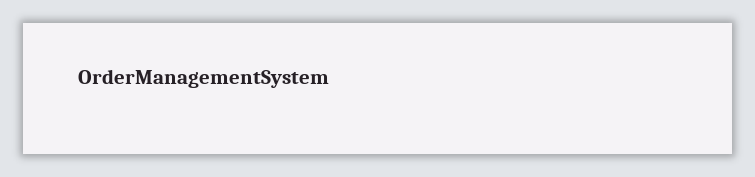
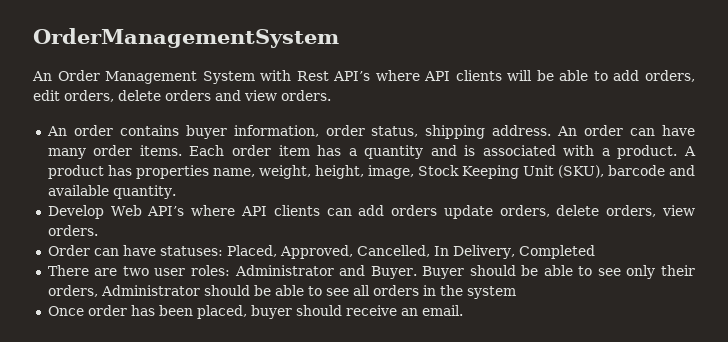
+ An Order Management System with Rest API’s where API clients will be able to add orders, edit orders, delete orders and view orders.
+ An order contains buyer information, order status, shipping address. An order can have many order items. Each order item has a quantity and is associated with a product. A product has properties name, weight, height, image, Stock Keeping Unit (SKU), barcode and available quantity.
+ Develop Web API’s where API clients can add orders update orders, delete orders, view orders.
+ Order can have statuses: Placed, Approved, Cancelled, In Delivery, Completed
+ There are two user roles: Administrator and Buyer. Buyer should be able to see only their orders, Administrator should be able to see all orders in the system
+ Once order has been placed, buyer should receive an email.

